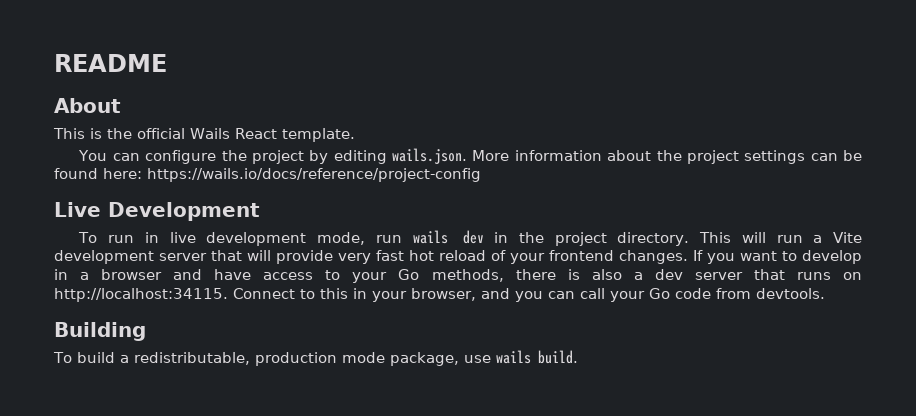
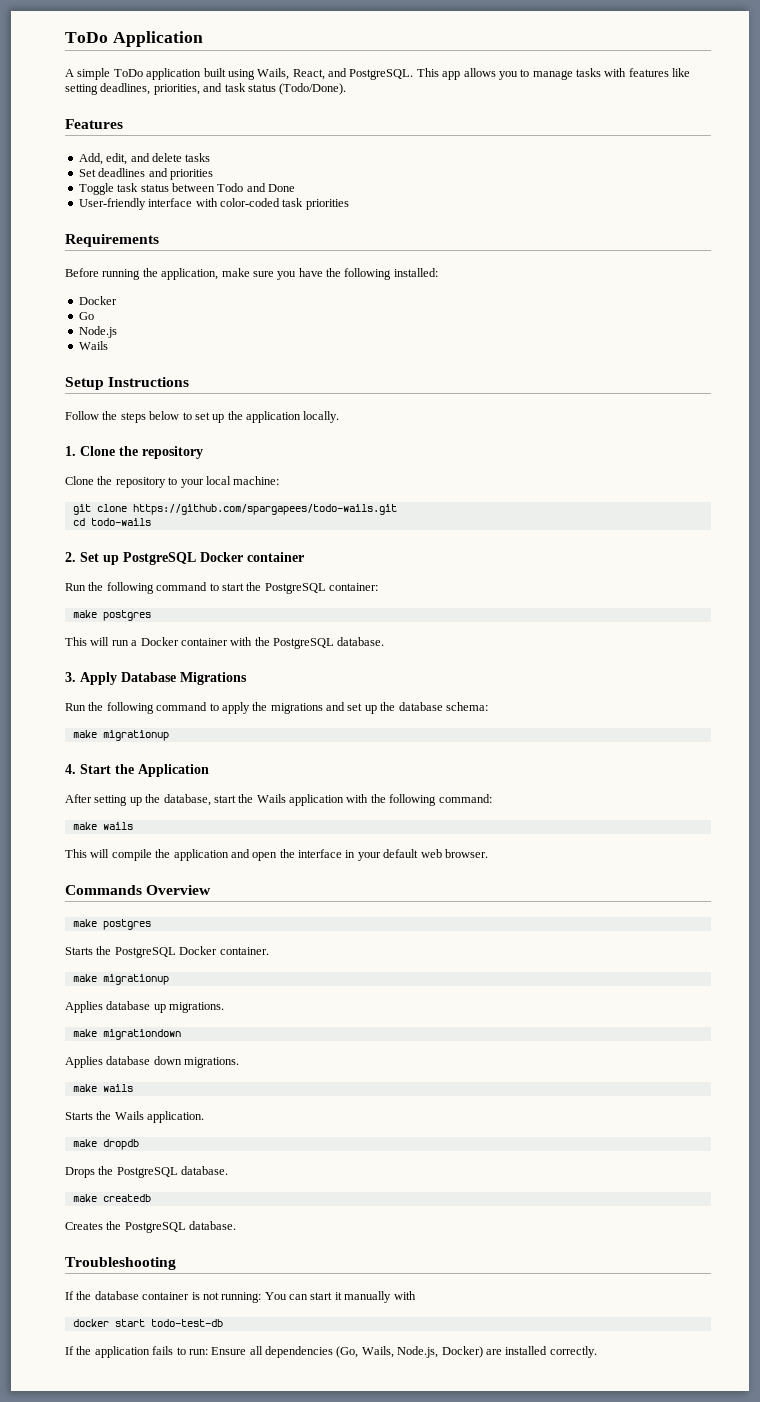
- README
- About
- This is the official Wails React template.
- You can configure the project by editing wails.json. More information about the project settings can be found here: https://wails.io/docs/reference/project-config
- Live Development
- To run in live development mode, run wails dev in the project directory. This will run a Vite development server that will provide very fast hot reload of your frontend changes. If you want to develop in a browser and have access to your Go methods, there is also a dev server that runs on http://localhost:34115. Connect to this in your browser, and you can call your Go code from devtools.
- Building
- To build a redistributable, production mode package, use wails build.
+ ToDo Application
+ A simple ToDo application built using Wails, React, and PostgreSQL. This app allows you to manage tasks with features like setting deadlines, priorities, and task status (Todo/Done).
+ Features
+ Add, edit, and delete tasks
+ Set deadlines and priorities
+ Toggle task status between Todo and Done
+ User-friendly interface with color-coded task priorities
+ Requirements
+ Before running the application, make sure you have the following installed:
+ Docker
+ Go
+ Node.js
+ Wails
+ Setup Instructions
+ Follow the steps below to set up the application locally.
+ 1. Clone the repository
+ Clone the repository to your local machine:
+ git clone https://github.com/spargapees/todo-wails.git
+ cd todo-wails
+ 2. Set up PostgreSQL Docker container
+ Run the following command to start the PostgreSQL container:
+ make postgres
+ This will run a Docker container with the PostgreSQL database.
+ 3. Apply Database Migrations
+ Run the following command to apply the migrations and set up the database schema:
+ make migrationup
+ 4. Start the Application
+ After setting up the database, start the Wails application with the following command:
+ make wails
+ This will compile the application and open the interface in your default web browser.
+ Commands Overview
+ make postgres
+ Starts the PostgreSQL Docker container.
+ make migrationup
+ Applies database up migrations.
+ make migrationdown
+ Applies database down migrations.
+ make wails
+ Starts the Wails application.
+ make dropdb
+ Drops the PostgreSQL database.
+ make createdb
+ Creates the PostgreSQL database.
+ Troubleshooting
+ If the database container is not running: You can start it manually with
+ docker start todo-test-db
+ If the application fails to run: Ensure all dependencies (Go, Wails, Node.js, Docker) are installed correctly.

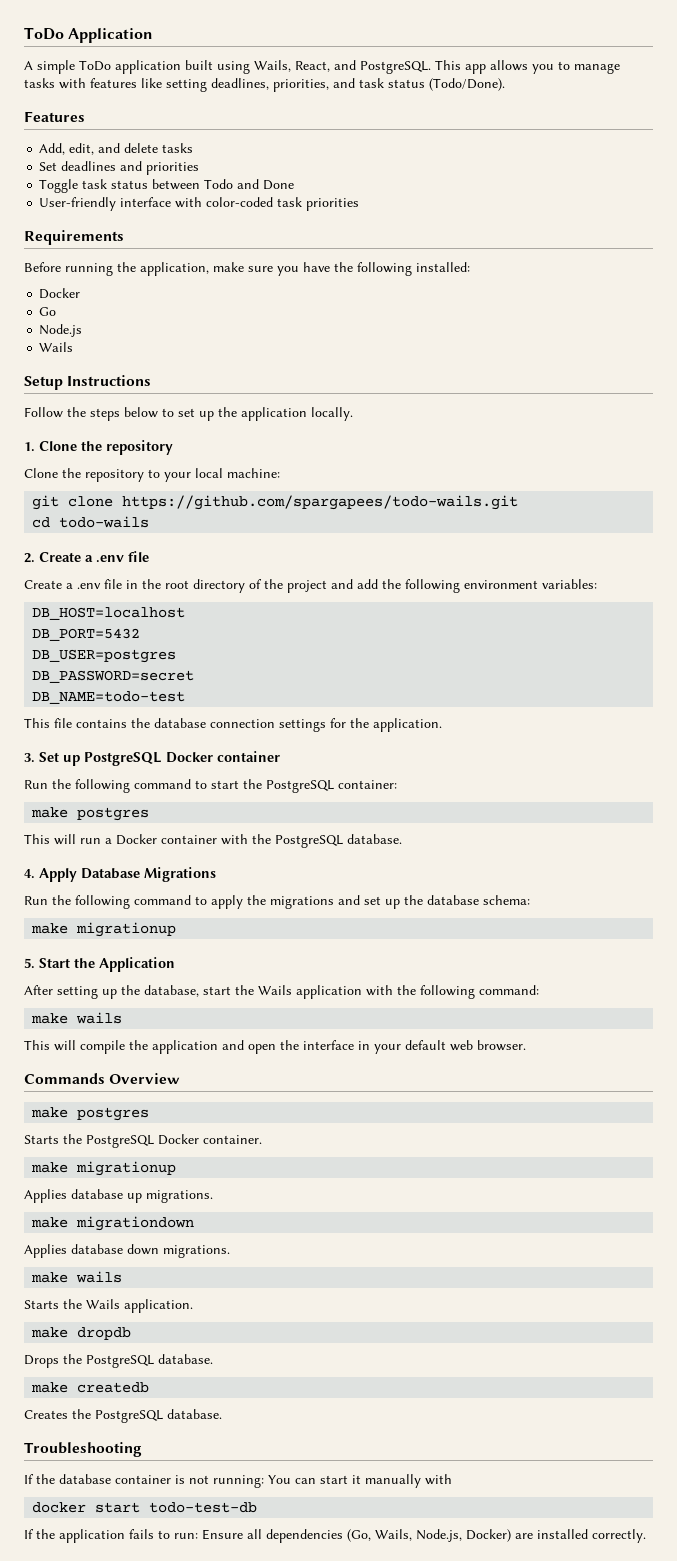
- 2. Set up PostgreSQL Docker container
+ 2. Create a .env file
+ Create a .env file in the root directory of the project and add the following environment variables:
+ DB_HOST=localhost
+ DB_PORT=5432
+ DB_USER=postgres
+ DB_PASSWORD=secret
+ DB_NAME=todo-test
+ This file contains the database connection settings for the application.
+ 3. Set up PostgreSQL Docker container
- 3. Apply Database Migrations
+ 4. Apply Database Migrations
- 4. Start the Application
+ 5. Start the Application

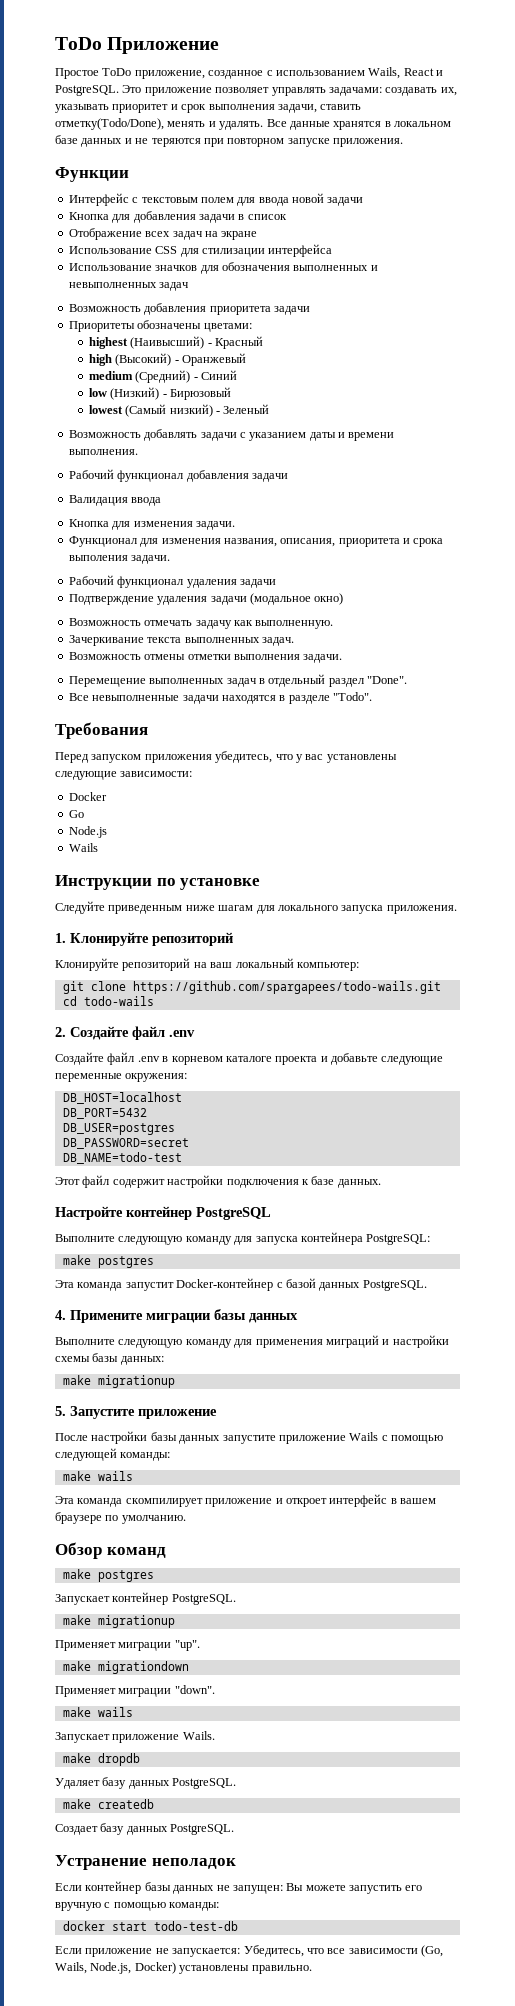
- ToDo Application
- A simple ToDo application built using Wails, React, and PostgreSQL. This app allows you to manage tasks with features like setting deadlines, priorities, and task status (Todo/Done).
- Features
- Add, edit, and delete tasks
- Set deadlines and priorities
- Toggle task status between Todo and Done
- User-friendly interface with color-coded task priorities
- Requirements
- Before running the application, make sure you have the following installed:
+ ToDo Приложение
+ Простое ToDo приложение, созданное с использованием Wails, React и PostgreSQL. Это приложение позволяет управлять задачами: создавать их, указывать приоритет и срок выполнения задачи, ставить отметку(Todo/Done), менять и удалять. Все данные хранятся в локальном базе данных и не теряются при повторном запуске приложения.
+ Функции
+ Интерфейс с текстовым полем для ввода новой задачи
+ Кнопка для добавления задачи в список
+ Отображение всех задач на экране
+ Использование CSS для стилизации интерфейса
+ Использование значков для обозначения выполненных и невыполненных задач
+ Возможность добавления приоритета задачи
+ Приоритеты обозначены цветами:
+ highest (Наивысший) - Красный
+ high (Высокий) - Оранжевый
+ medium (Средний) - Синий
+ low (Низкий) - Бирюзовый
+ lowest (Самый низкий) - Зеленый
+ Возможность добавлять задачи с указанием даты и времени выполнения.
+ Рабочий функционал добавления задачи
+ Валидация ввода
+ Кнопка для изменения задачи.
+ Функционал для изменения названия, описания, приоритета и срока выполения задачи.
+ Рабочий функционал удаления задачи
+ Подтверждение удаления задачи (модальное окно)
+ Возможность отмечать задачу как выполненную.
+ Зачеркивание текста выполненных задач.
+ Возможность отмены отметки выполнения задачи.
+ Перемещение выполненных задач в отдельный раздел "Done".
+ Все невыполненные задачи находятся в разделе "Todo".
+ Требования
+ Перед запуском приложения убедитесь, что у вас установлены следующие зависимости:
  Docker
  Go
  Node.js
  Wails
- Setup Instructions
- Follow the steps below to set up the application locally.
- 1. Clone the repository
- Clone the repository to your local machine:
+ Инструкции по установке
+ Следуйте приведенным ниже шагам для локального запуска приложения.
+ 1. Клонируйте репозиторий
+ Клонируйте репозиторий на ваш локальный компьютер:
- 2. Create a .env file
- Create a .env file in the root directory of the project and add the following environment variables:
+ 2. Создайте файл .env
+ Создайте файл .env в корневом каталоге проекта и добавьте следующие переменные окружения:
- This file contains the database connection settings for the application.
- 3. Set up PostgreSQL Docker container
- Run the following command to start the PostgreSQL container:
+ Этот файл содержит настройки подключения к базе данных.
+ Настройте контейнер PostgreSQL
+ Выполните следующую команду для запуска контейнера PostgreSQL:
  make postgres
- This will run a Docker container with the PostgreSQL database.
- 4. Apply Database Migrations
- Run the following command to apply the migrations and set up the database schema:
+ Эта команда запустит Docker-контейнер с базой данных PostgreSQL.
+ 4. Примените миграции базы данных
+ Выполните следующую команду для применения миграций и настройки схемы базы данных:
  make migrationup
- 5. Start the Application
- After setting up the database, start the Wails application with the following command:
+ 5. Запустите приложение
+ После настройки базы данных запустите приложение Wails с помощью следующей команды:
  make wails
- This will compile the application and open the interface in your default web browser.
- Commands Overview
+ Эта команда скомпилирует приложение и откроет интерфейс в вашем браузере по умолчанию.
+ Обзор команд
  make postgres
- Starts the PostgreSQL Docker container.
+ Запускает контейнер PostgreSQL.
  make migrationup
- Applies database up migrations.
+ Применяет миграции "up".
  make migrationdown
- Applies database down migrations.
+ Применяет миграции "down".
  make wails
- Starts the Wails application.
+ Запускает приложение Wails.
  make dropdb
- Drops the PostgreSQL database.
+ Удаляет базу данных PostgreSQL.
  make createdb
- Creates the PostgreSQL database.
- Troubleshooting
- If the database container is not running: You can start it manually with
+ Создает базу данных PostgreSQL.
+ Устранение неполадок
+ Если контейнер базы данных не запущен: Вы можете запустить его вручную с помощью команды:
  docker start todo-test-db
- If the application fails to run: Ensure all dependencies (Go, Wails, Node.js, Docker) are installed correctly.
+ Если приложение не запускается: Убедитесь, что все зависимости (Go, Wails, Node.js, Docker) установлены правильно.

